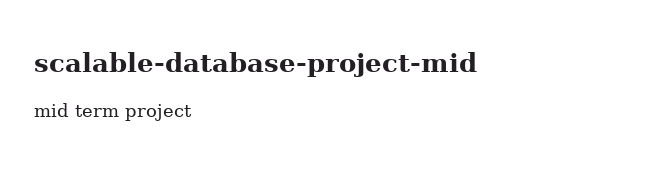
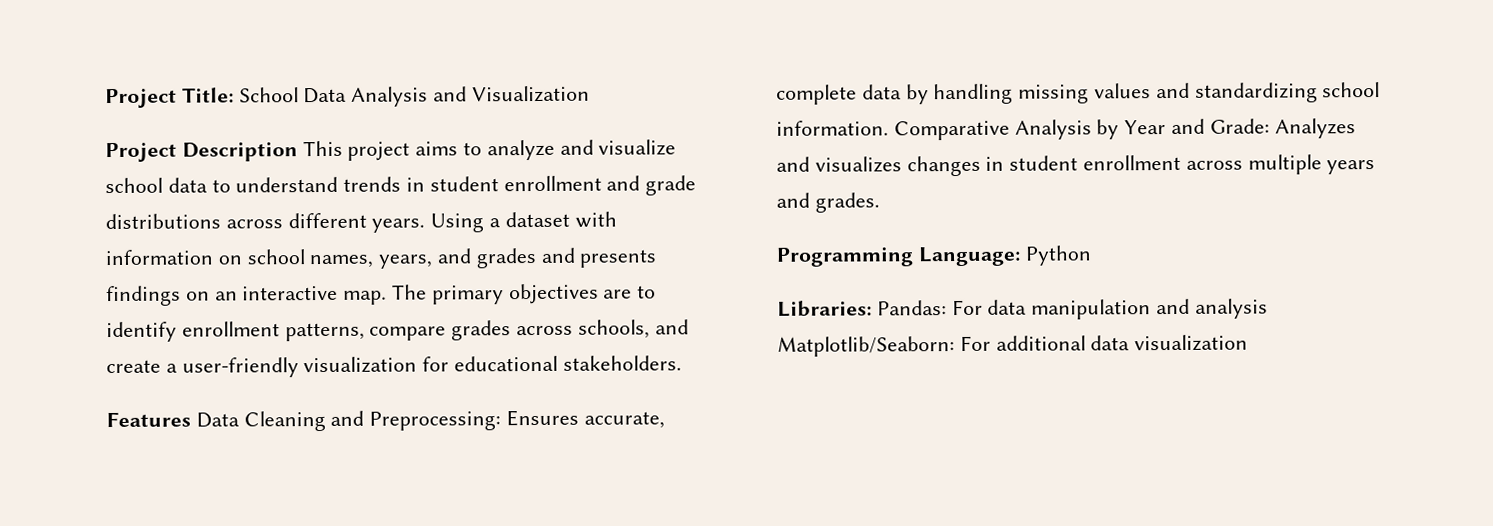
- scalable-database-project-mid
- mid term project
+ Project Title: School Data Analysis and Visualization
+ Project Description This project aims to analyze and visualize school data to understand trends in student enrollment and grade distributions across different years. Using a dataset with information on school names, years, and grades and presents findings on an interactive map. The primary objectives are to identify enrollment patterns, compare grades across schools, and create a user-friendly visualization for educational stakeholders.
+ Features Data Cleaning and Preprocessing: Ensures accurate, complete data by handling missing values and standardizing school information. Comparative Analysis by Year and Grade: Analyzes and visualizes changes in student enrollment across multiple years and grades.
+ Programming Language: Python
+ Libraries: Pandas: For data manipulation and analysis Matplotlib/Seaborn: For additional data visualization

